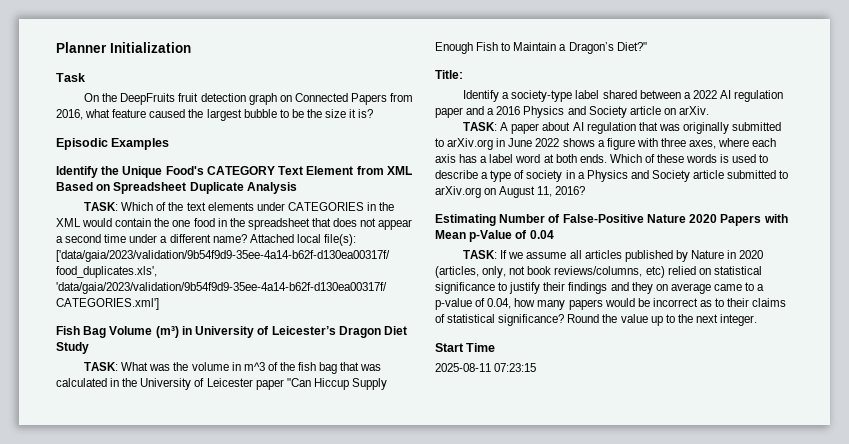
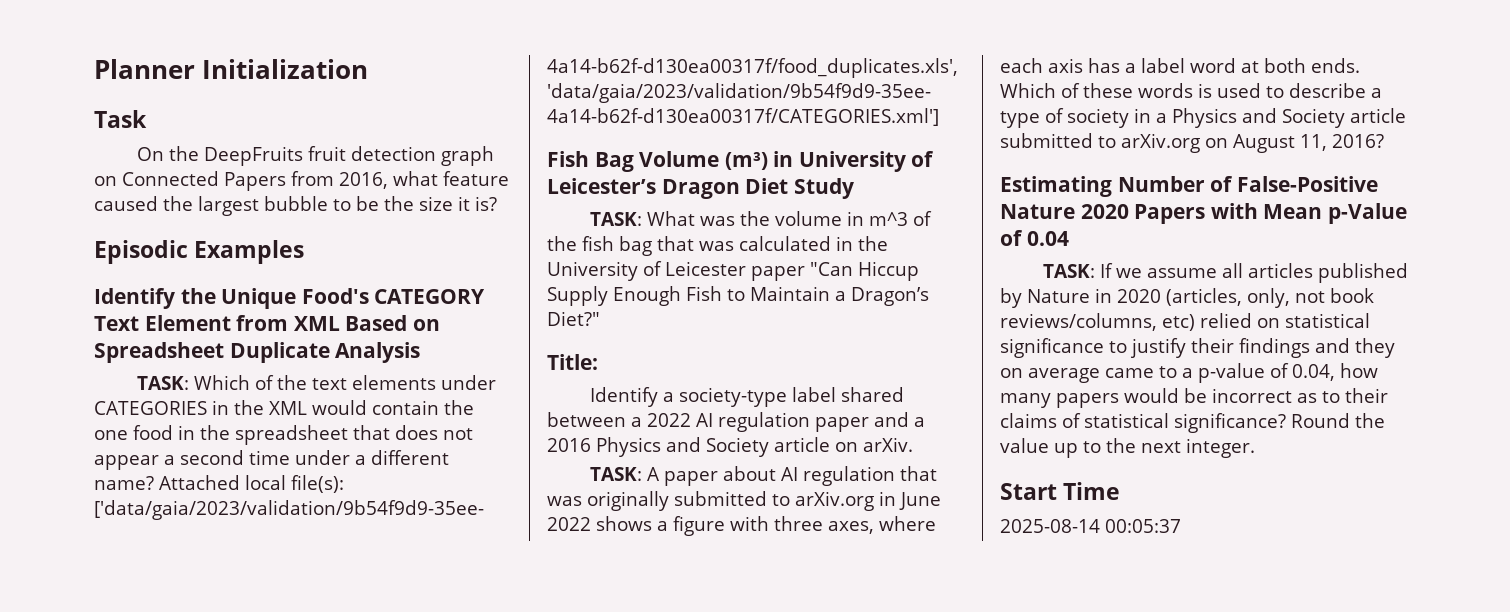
- 2025-08-11 07:23:15
+ 2025-08-14 00:05:37

